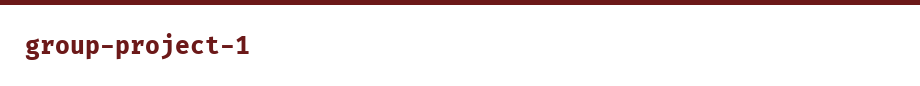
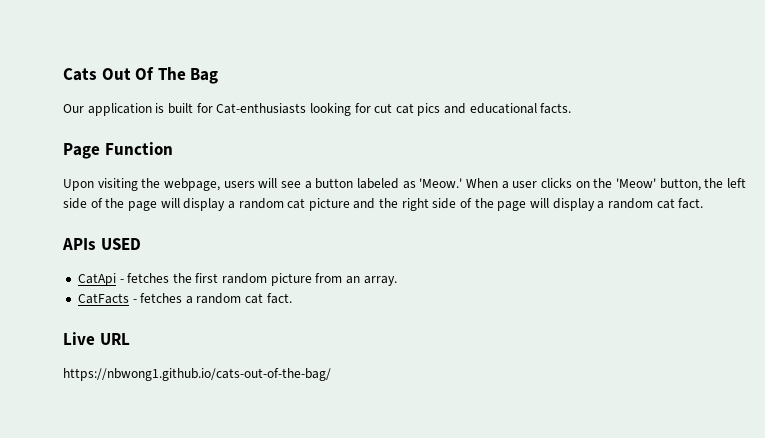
- group-project-1
+ Cats Out Of The Bag
+ Our application is built for Cat-enthusiasts looking for cut cat pics and educational facts.
+ Page Function
+ Upon visiting the webpage, users will see a button labeled as 'Meow.' When a user clicks on the 'Meow' button, the left side of the page will display a random cat picture and the right side of the page will display a random cat fact.
+ APIs USED
+ CatApi - fetches the first random picture from an array.
+ CatFacts - fetches a random cat fact.
+ Live URL
+ https://nbwong1.github.io/cats-out-of-the-bag/

